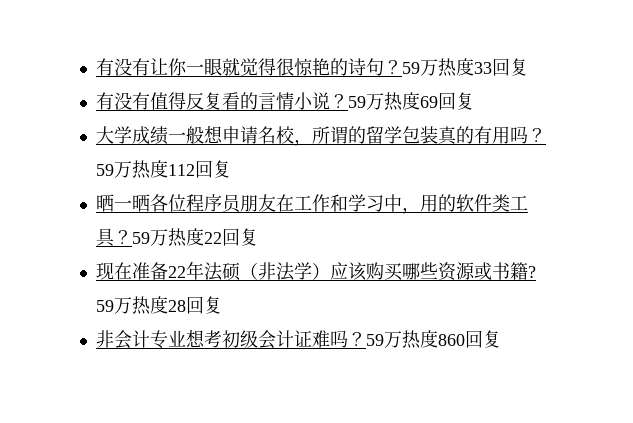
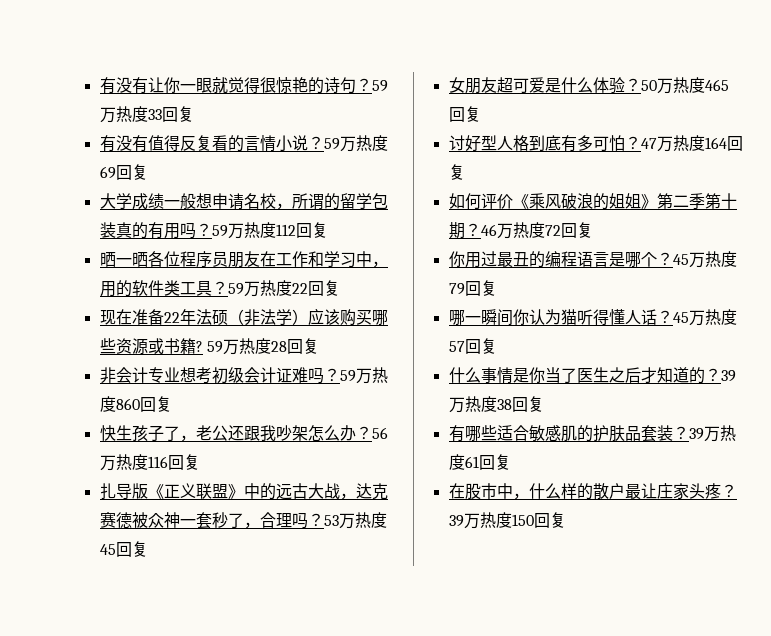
+ 快生孩子了，老公还跟我吵架怎么办？56万热度116回复
+ 扎导版《正义联盟》中的远古大战，达克赛德被众神一套秒了，合理吗？53万热度45回复
+ 女朋友超可爱是什么体验？50万热度465回复
+ 讨好型人格到底有多可怕？47万热度164回复
+ 如何评价《乘风破浪的姐姐》第二季第十期？46万热度72回复
+ 你用过最丑的编程语言是哪个？45万热度79回复
+ 哪一瞬间你认为猫听得懂人话？45万热度57回复
+ 什么事情是你当了医生之后才知道的？39万热度38回复
+ 有哪些适合敏感肌的护肤品套装？39万热度61回复
+ 在股市中，什么样的散户最让庄家头疼？39万热度150回复

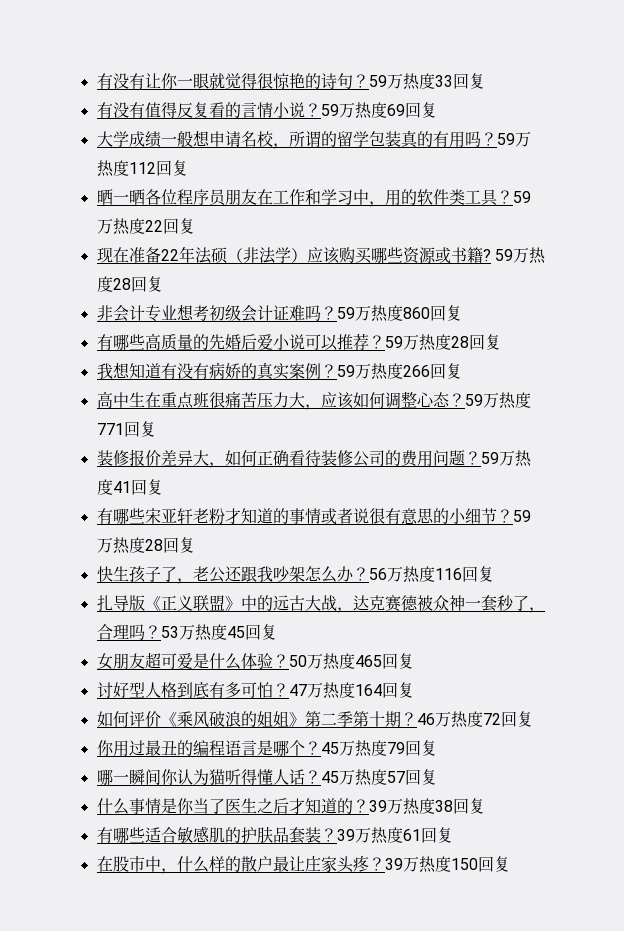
+ 有哪些高质量的先婚后爱小说可以推荐？59万热度28回复
+ 我想知道有没有病娇的真实案例？59万热度266回复
+ 高中生在重点班很痛苦压力大，应该如何调整心态？59万热度771回复
+ 装修报价差异大，如何正确看待装修公司的费用问题？59万热度41回复
+ 有哪些宋亚轩老粉才知道的事情或者说很有意思的小细节？59万热度28回复

